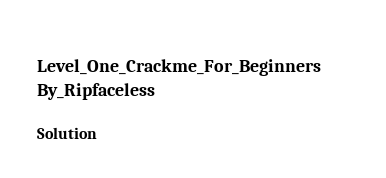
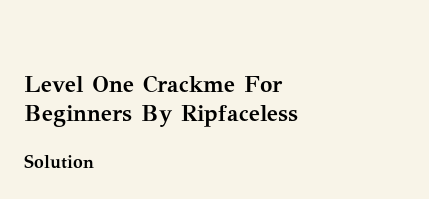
- Level_One_Crackme_For_Beginners By_Ripfaceless
+ Level One Crackme For Beginners By Ripfaceless

